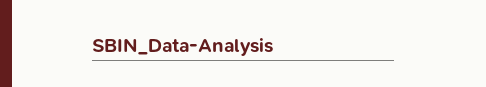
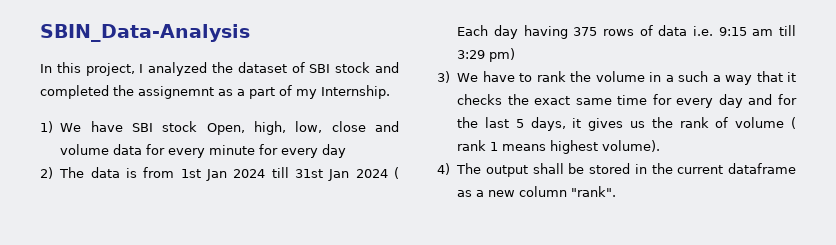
+ In this project, I analyzed the dataset of SBI stock and completed the assignemnt as a part of my Internship.
+ 1) We have SBI stock Open, high, low, close and volume data for every minute for every day
+ 2) The data is from 1st Jan 2024 till 31st Jan 2024 ( Each day having 375 rows of data i.e. 9:15 am till 3:29 pm)
+ 3) We have to rank the volume in a such a way that it checks the exact same time for every day and for the last 5 days, it gives us the rank of volume ( rank 1 means highest volume).
+ 4) The output shall be stored in the current dataframe as a new column "rank".

